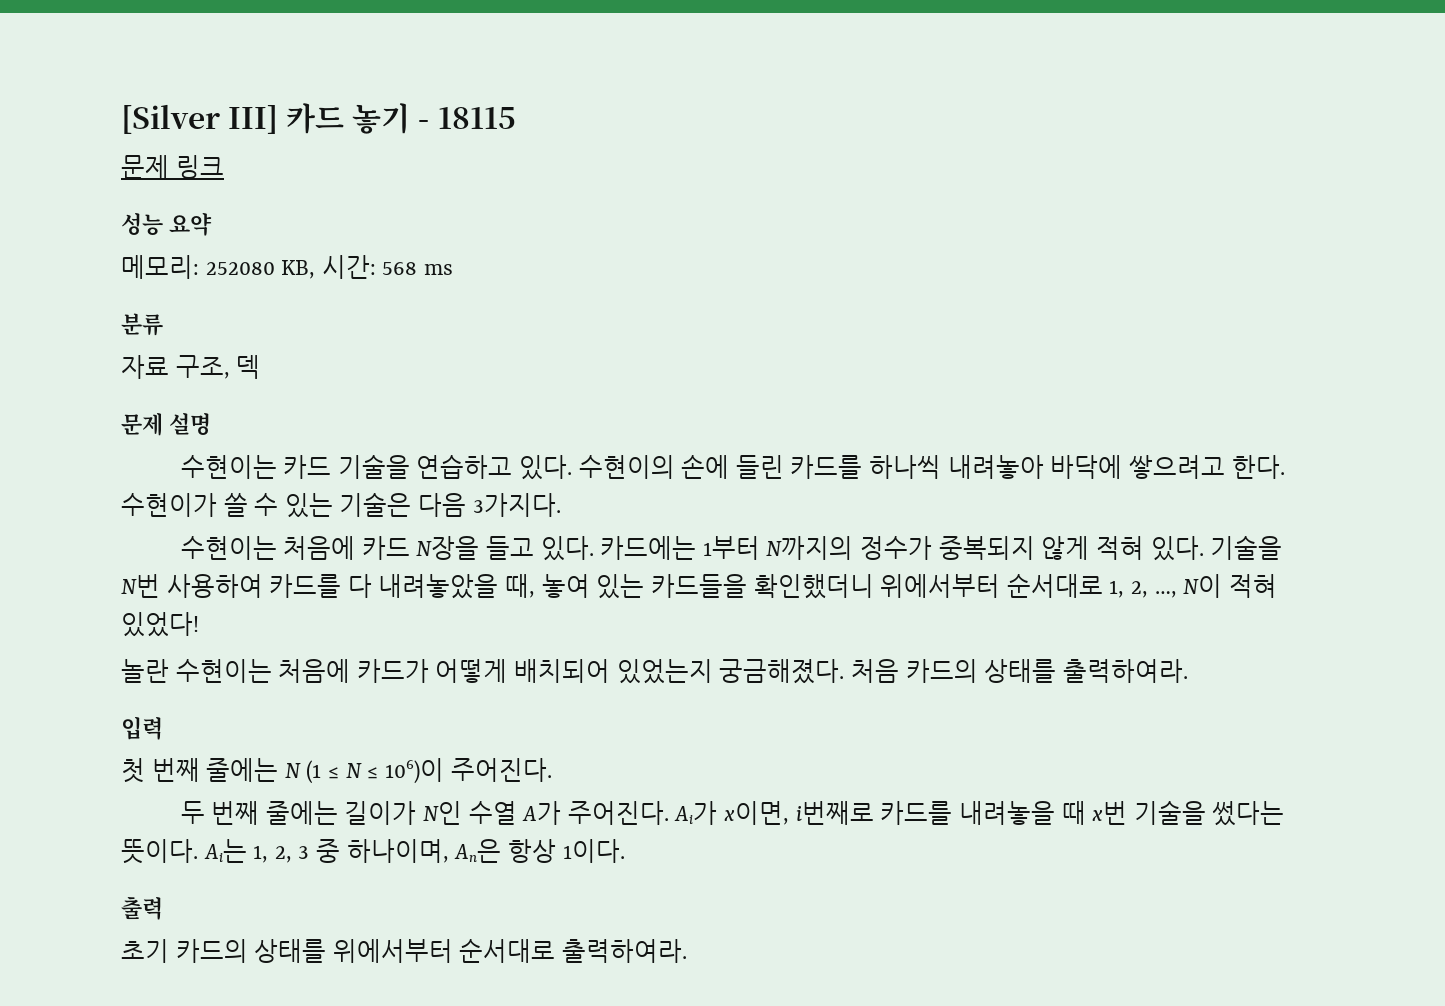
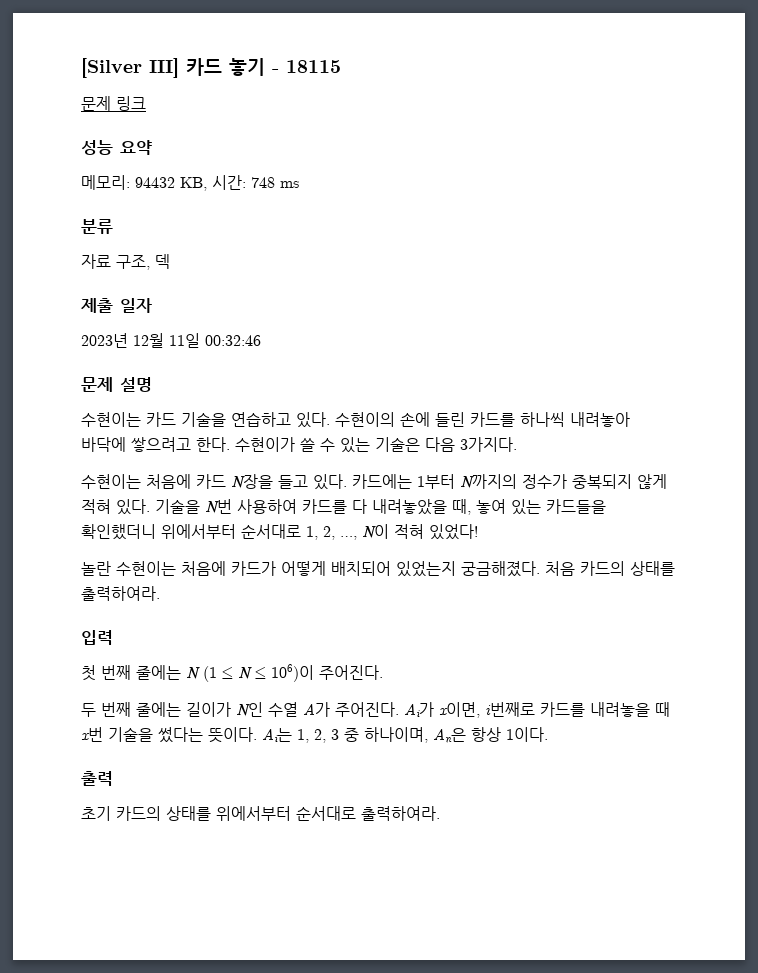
- 메모리: 252080 KB, 시간: 568 ms
+ 메모리: 94432 KB, 시간: 748 ms
+ 제출 일자
+ 2023년 12월 11일 00:32:46

